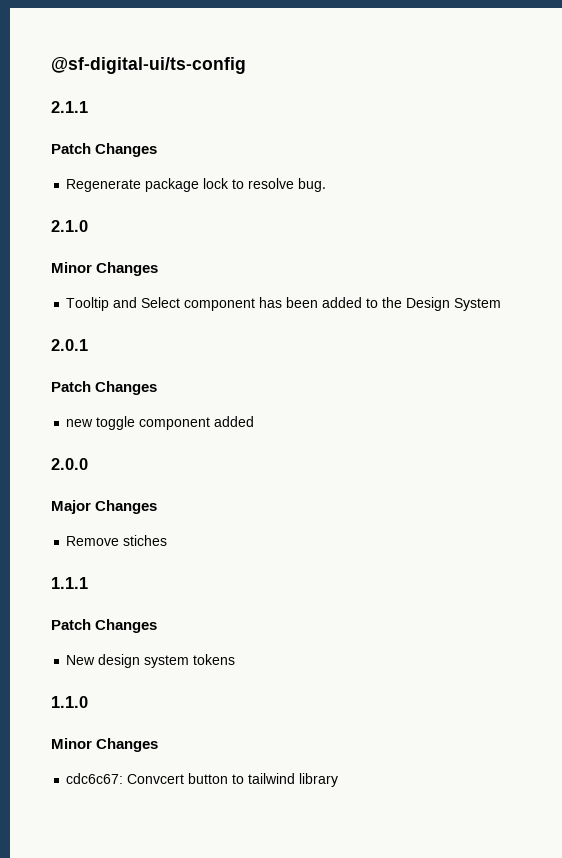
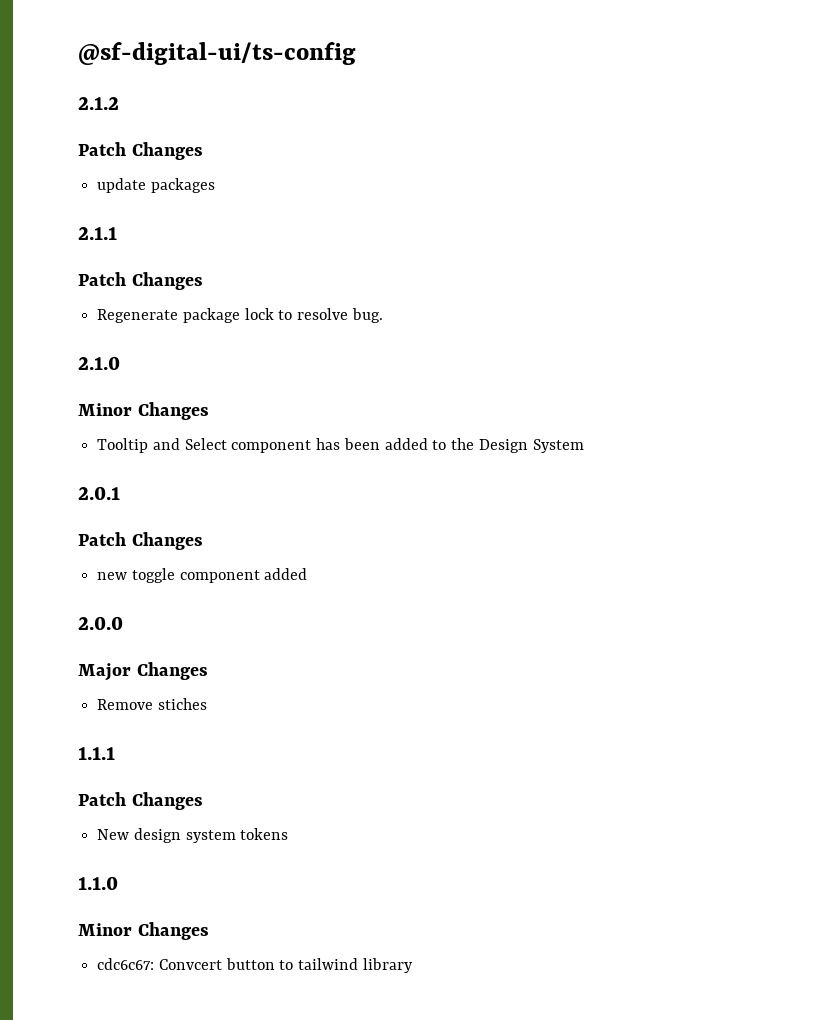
+ 2.1.2
+ Patch Changes
+ update packages

